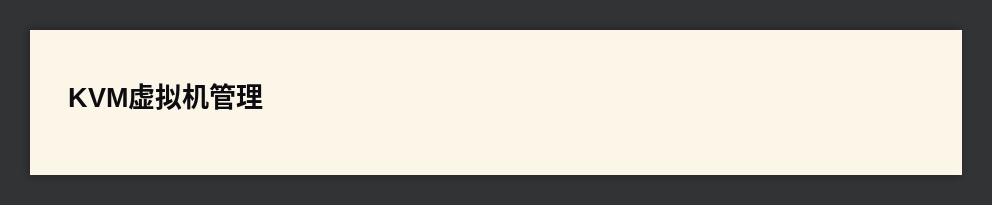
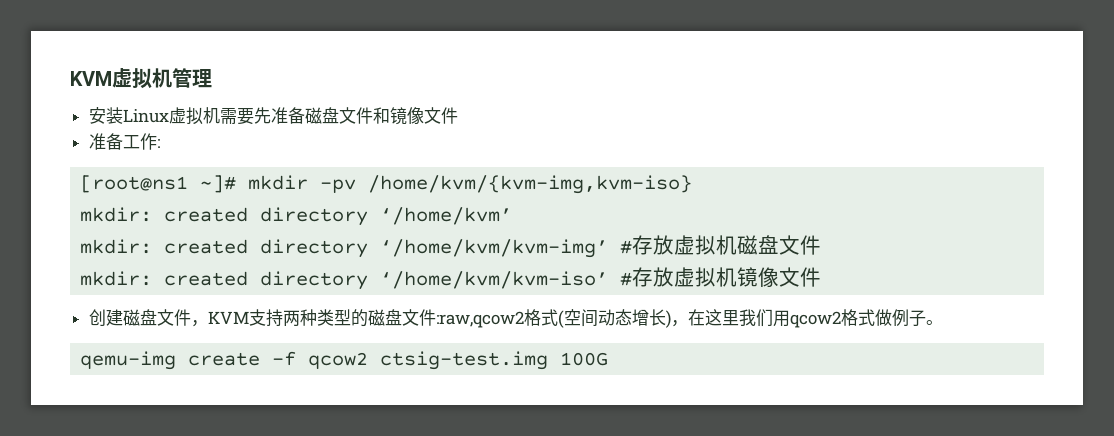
+ 安装Linux虚拟机需要先准备磁盘文件和镜像文件
+ 准备工作:
+ [root@ns1 ~]# mkdir -pv /home/kvm/{kvm-img,kvm-iso}
+ mkdir: created directory ‘/home/kvm’
+ mkdir: created directory ‘/home/kvm/kvm-img’ #存放虚拟机磁盘文件
+ mkdir: created directory ‘/home/kvm/kvm-iso’ #存放虚拟机镜像文件
+ 创建磁盘文件，KVM支持两种类型的磁盘文件:raw,qcow2格式(空间动态增长)，在这里我们用qcow2格式做例子。
+ qemu-img create -f qcow2 ctsig-test.img 100G

